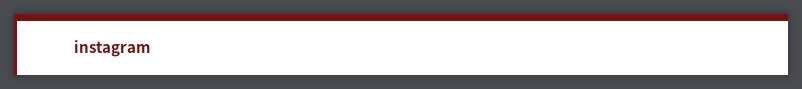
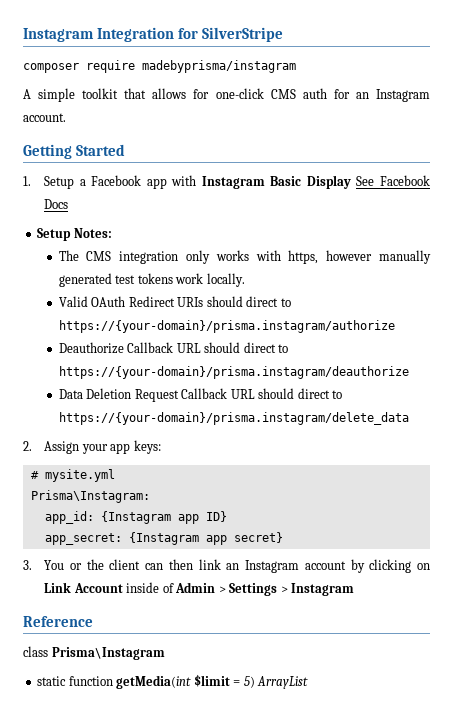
- instagram
+ Instagram Integration for SilverStripe
+ composer require madebyprisma/instagram
+ A simple toolkit that allows for one-click CMS auth for an Instagram account.
+ Getting Started
+ 1. Setup a Facebook app with Instagram Basic Display See Facebook Docs
+ Setup Notes:
+ The CMS integration only works with https, however manually generated test tokens work locally.
+ Valid OAuth Redirect URIs should direct to https://{your-domain}/prisma.instagram/authorize
+ Deauthorize Callback URL should direct to https://{your-domain}/prisma.instagram/deauthorize
+ Data Deletion Request Callback URL should direct to https://{your-domain}/prisma.instagram/delete_data
+ 2. Assign your app keys:
+ # mysite.yml
+ Prisma\Instagram:
+ app_id: {Instagram app ID}
+ app_secret: {Instagram app secret}
+ 3. You or the client can then link an Instagram account by clicking on Link Account inside of Admin > Settings > Instagram
+ Reference
+ class Prisma\Instagram
+ static function getMedia(int $limit = 5) ArrayList

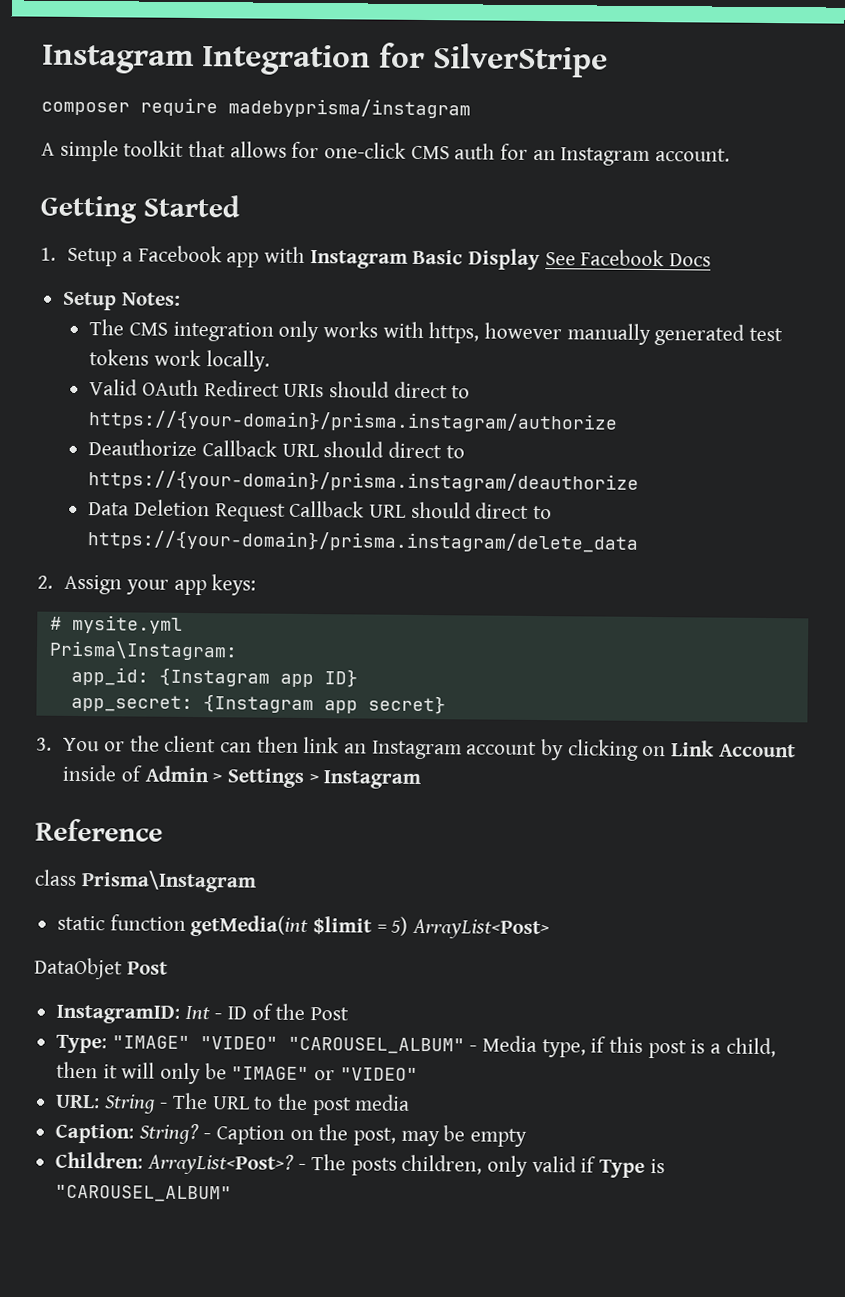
- static function getMedia(int $limit = 5) ArrayList
+ static function getMedia(int $limit = 5) ArrayList<Post>
+ DataObjet Post
+ InstagramID: Int - ID of the Post
+ Type: "IMAGE" "VIDEO" "CAROUSEL_ALBUM" - Media type, if this post is a child, then it will only be "IMAGE" or "VIDEO"
+ URL: String - The URL to the post media
+ Caption: String? - Caption on the post, may be empty
+ Children: ArrayList<Post>? - The posts children, only valid if Type is "CAROUSEL_ALBUM"

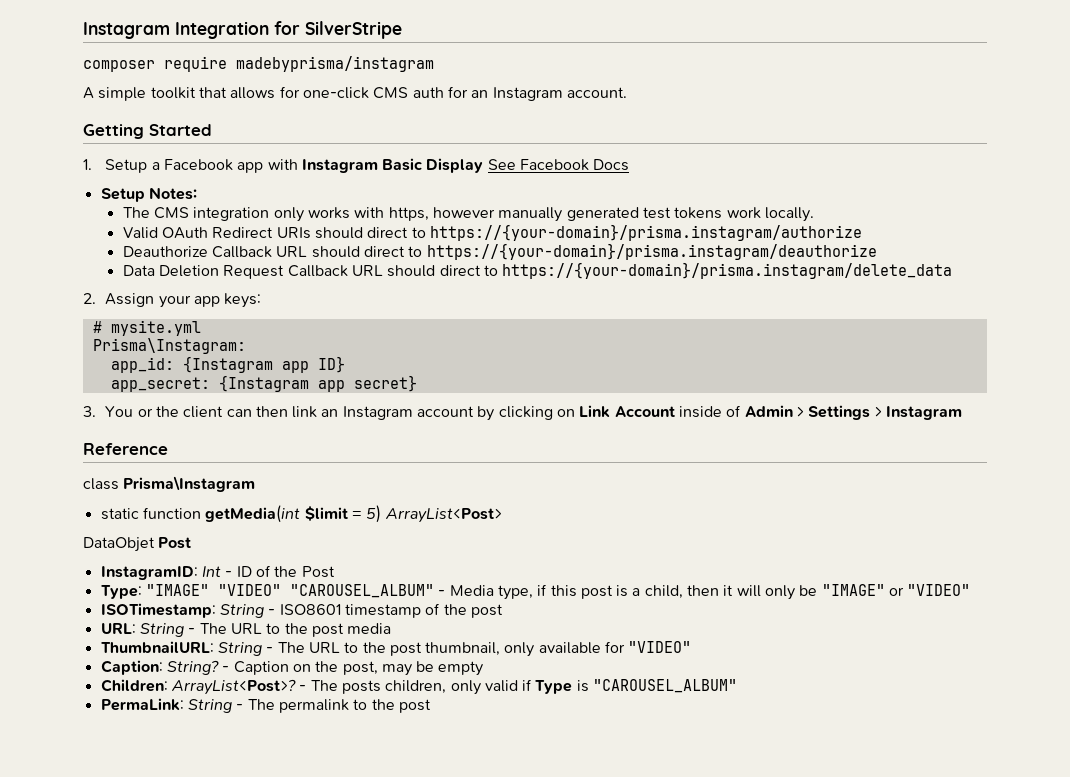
+ ISOTimestamp: String - ISO8601 timestamp of the post
+ ThumbnailURL: String - The URL to the post thumbnail, only available for "VIDEO"
+ PermaLink: String - The permalink to the post

